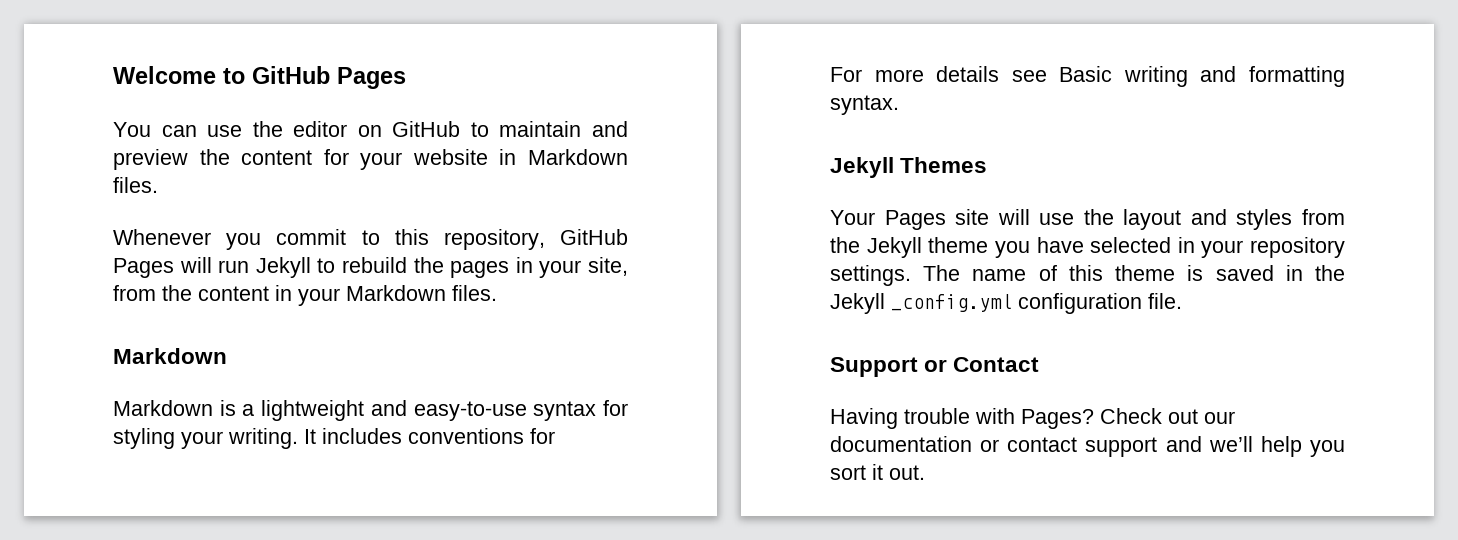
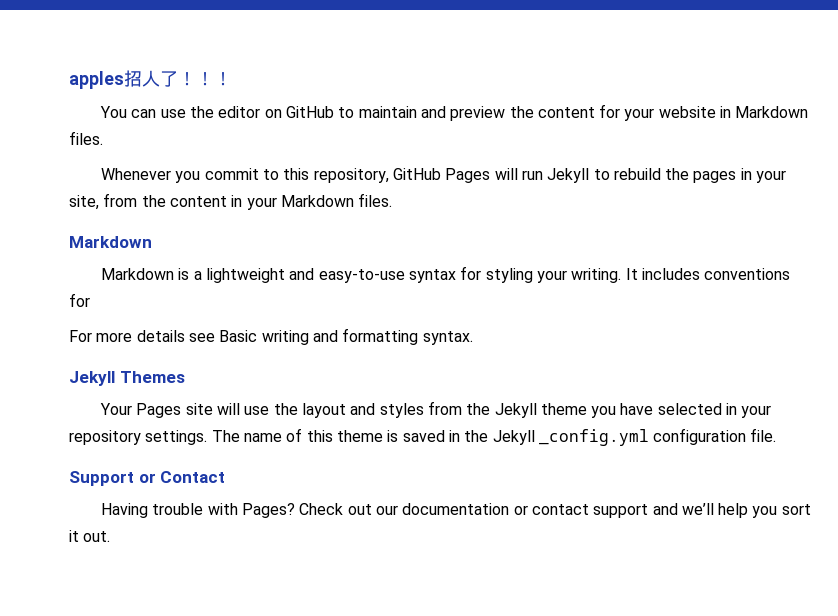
- Welcome to GitHub Pages
+ apples招人了！！！

